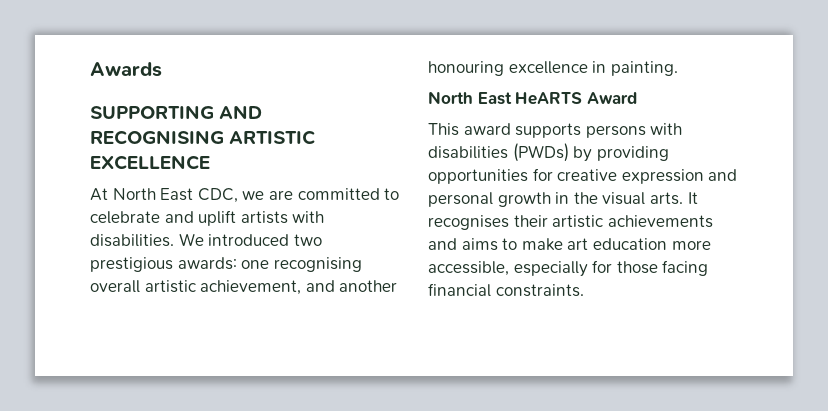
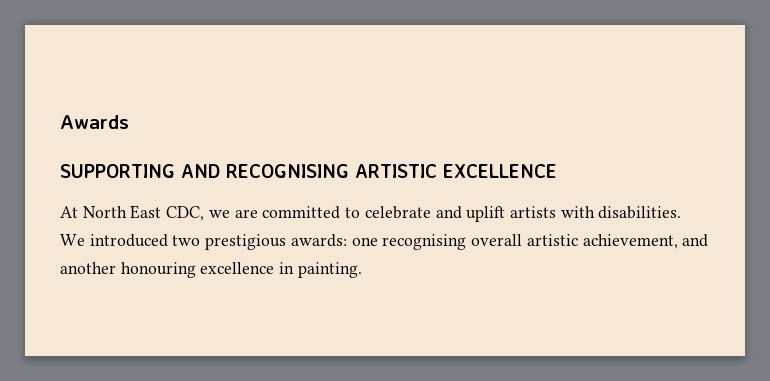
- North East HeARTS Award
- This award supports persons with disabilities (PWDs) by providing opportunities for creative expression and personal growth in the visual arts. It recognises their artistic achievements and aims to make art education more accessible, especially for those facing financial constraints.

